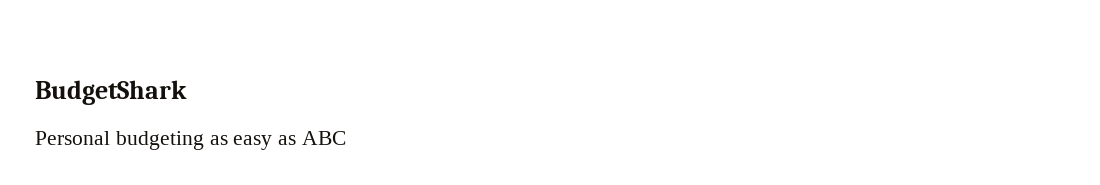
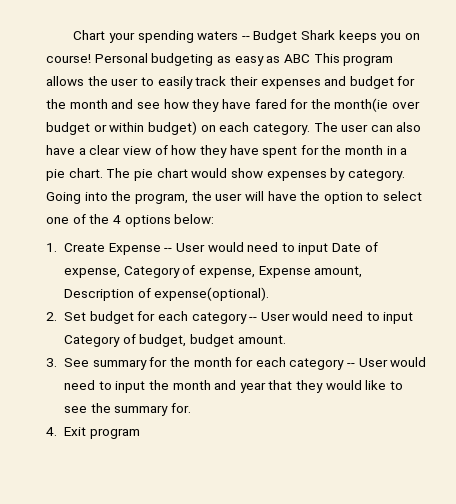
- BudgetShark
- Personal budgeting as easy as ABC
+ Chart your spending waters -- Budget Shark keeps you on course! Personal budgeting as easy as ABC This program allows the user to easily track their expenses and budget for the month and see how they have fared for the month(ie over budget or within budget) on each category. The user can also have a clear view of how they have spent for the month in a pie chart. The pie chart would show expenses by category. Going into the program, the user will have the option to select one of the 4 options below:
+ 1. Create Expense -- User would need to input Date of expense, Category of expense, Expense amount, Description of expense(optional).
+ 2. Set budget for each category -- User would need to input Category of budget, budget amount.
+ 3. See summary for the month for each category -- User would need to input the month and year that they would like to see the summary for.
+ 4. Exit program

